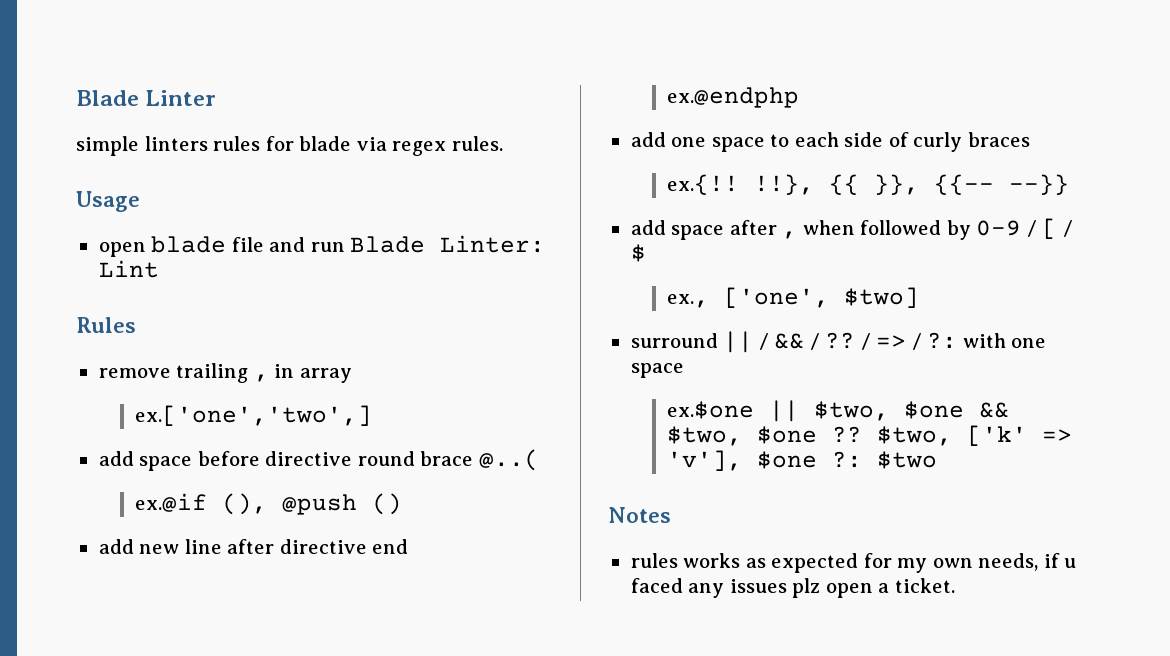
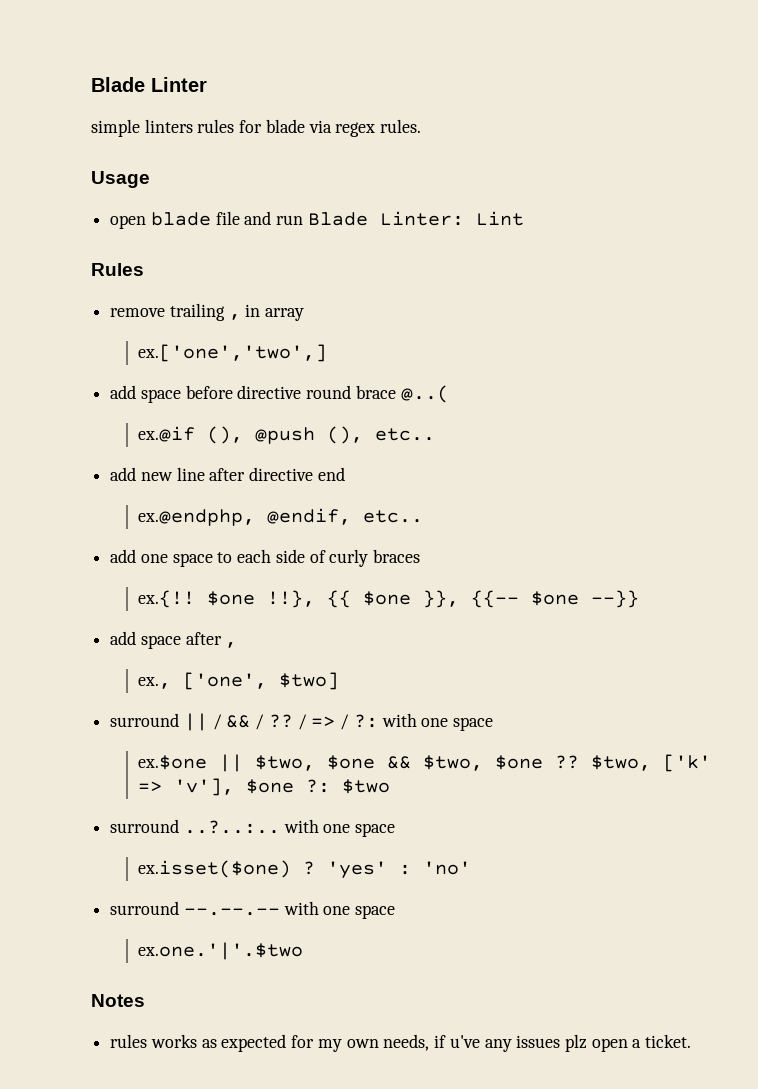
- ex.@if (), @push ()
+ ex.@if (), @push (), etc..
- ex.@endphp
+ ex.@endphp, @endif, etc..
- !!}, {{ }}, {{-- --}}
+ $one !!}, {{ $one }}, {{-- $one --}}
- add space after , when followed by 0-9 / [ / $
+ add space after ,
+ surround ..?..:.. with one space
+ ex.isset($one) ? 'yes' : 'no'
+ surround --.--.-- with one space
+ ex.one.'|'.$two
- rules works as expected for my own needs, if u faced any issues plz open a ticket.
+ rules works as expected for my own needs, if u've any issues plz open a ticket.

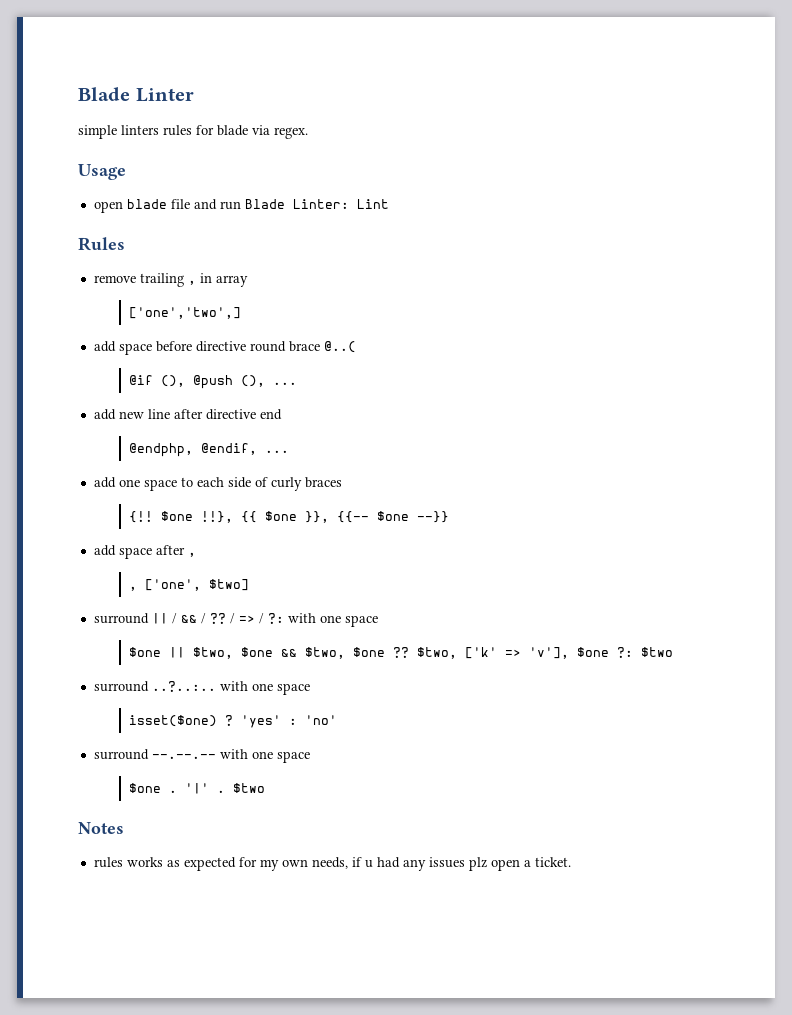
- simple linters rules for blade via regex rules.
+ simple linters rules for blade via regex.
- ex.['one','two',]
+ ['one','two',]
- ex.@if (), @push (), etc..
+ @if (), @push (), ...
- ex.@endphp, @endif, etc..
+ @endphp, @endif, ...
- ex.{!!
+ {!!
- ex., ['one', $two]
+ , ['one', $two]
- ex.$one || $two, $one && $two, $one ??
+ $one || $two, $one && $two, $one ??
- ex.isset($one) ?
+ isset($one) ?
- ex.one.'|'.$two
+ $one . '|' . $two
- rules works as expected for my own needs, if u've any issues plz open a ticket.
+ rules works as expected for my own needs, if u had any issues plz open a ticket.

